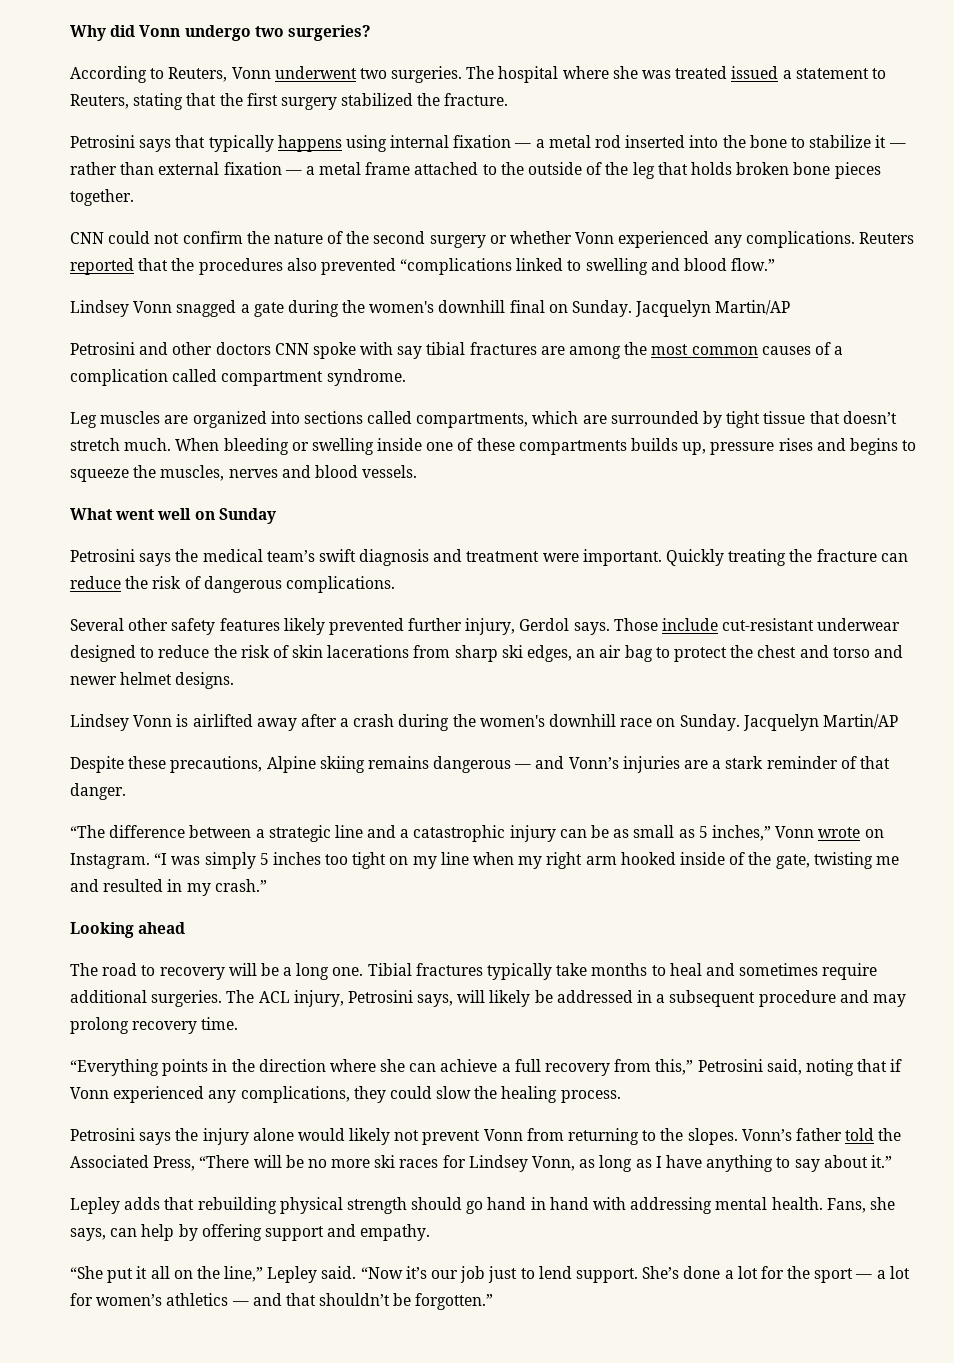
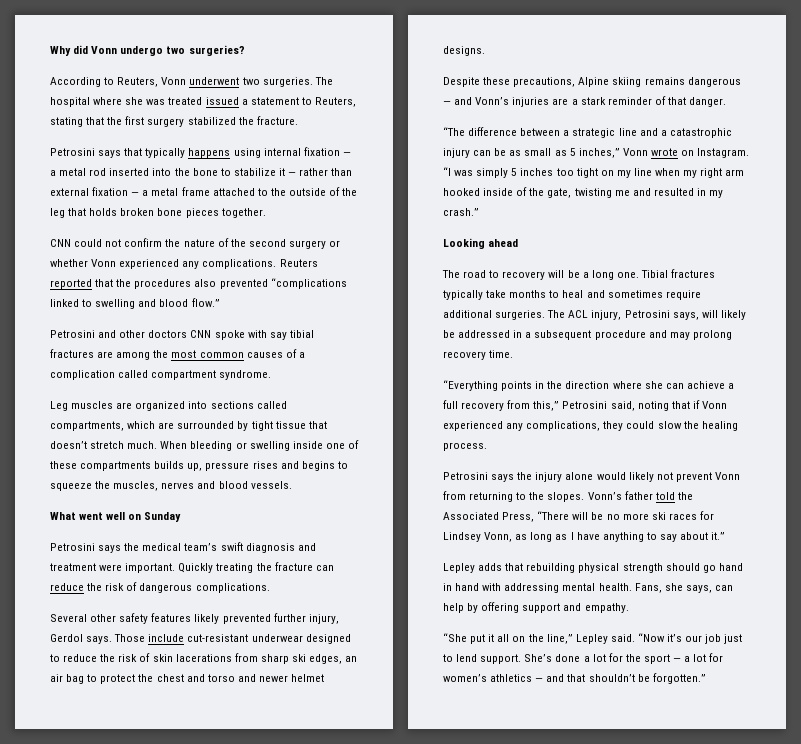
- Lindsey Vonn snagged a gate during the women's downhill final on Sunday. Jacquelyn Martin/AP
- Lindsey Vonn is airlifted away after a crash during the women's downhill race on Sunday. Jacquelyn Martin/AP

